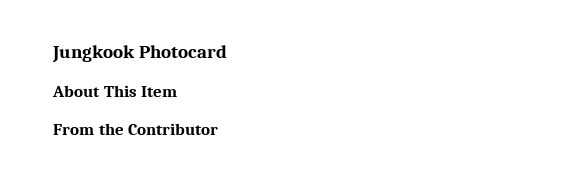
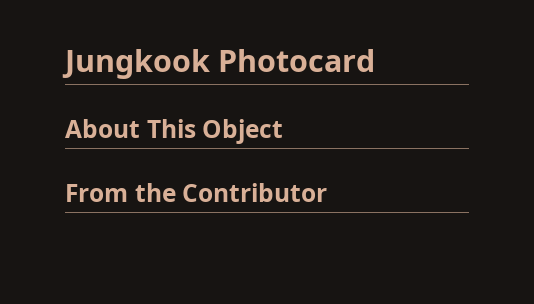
- About This Item
+ About This Object

